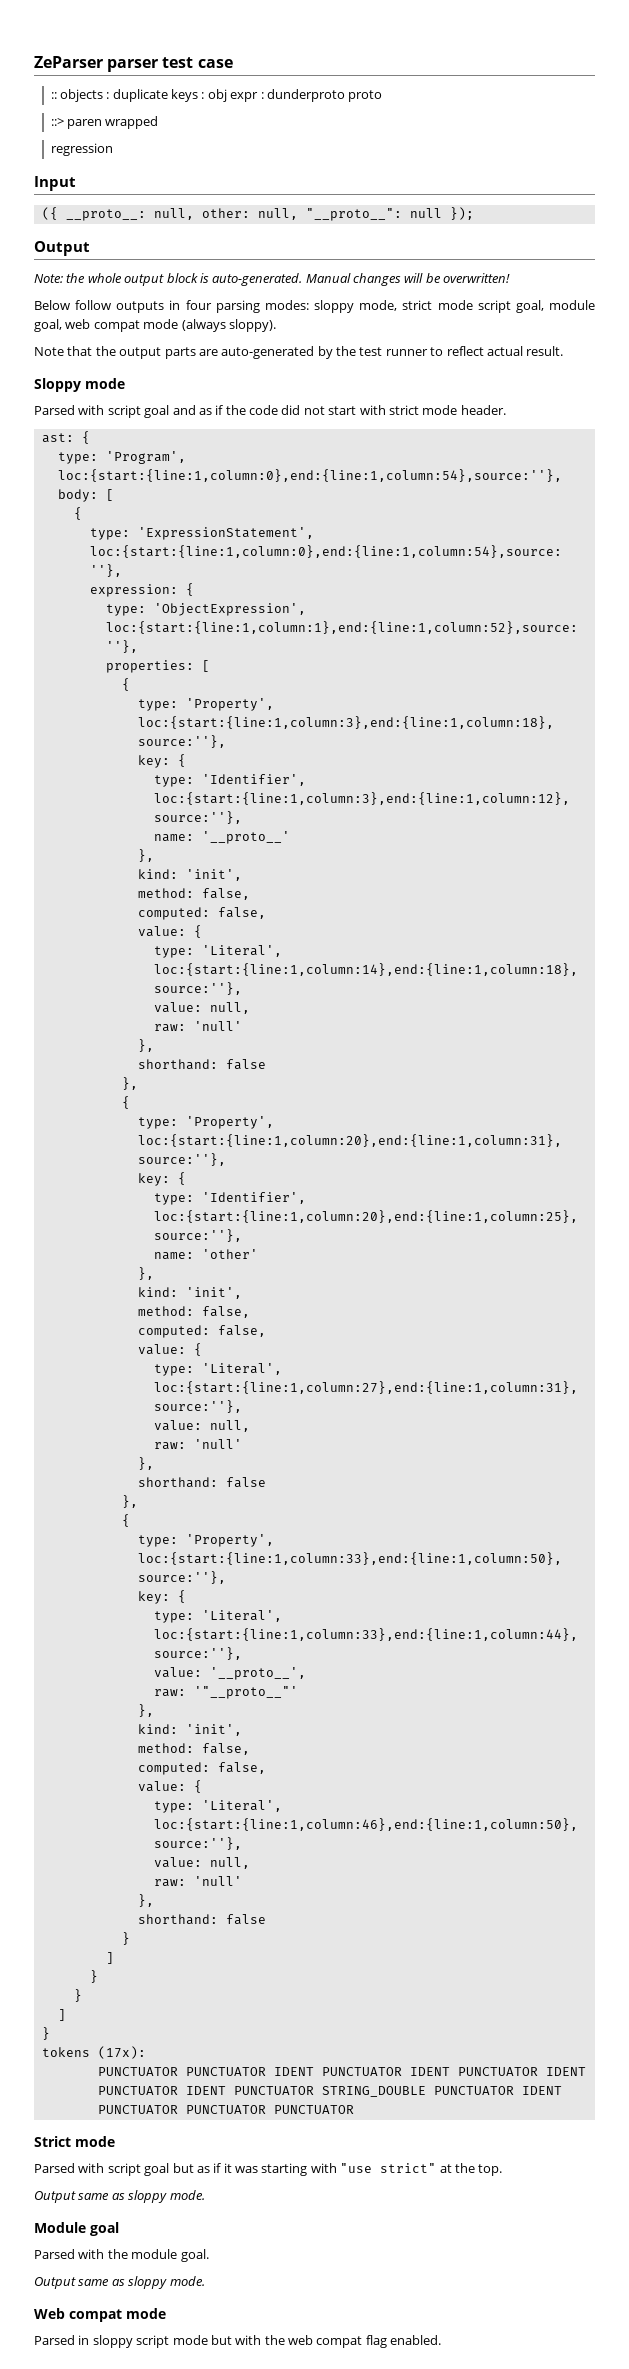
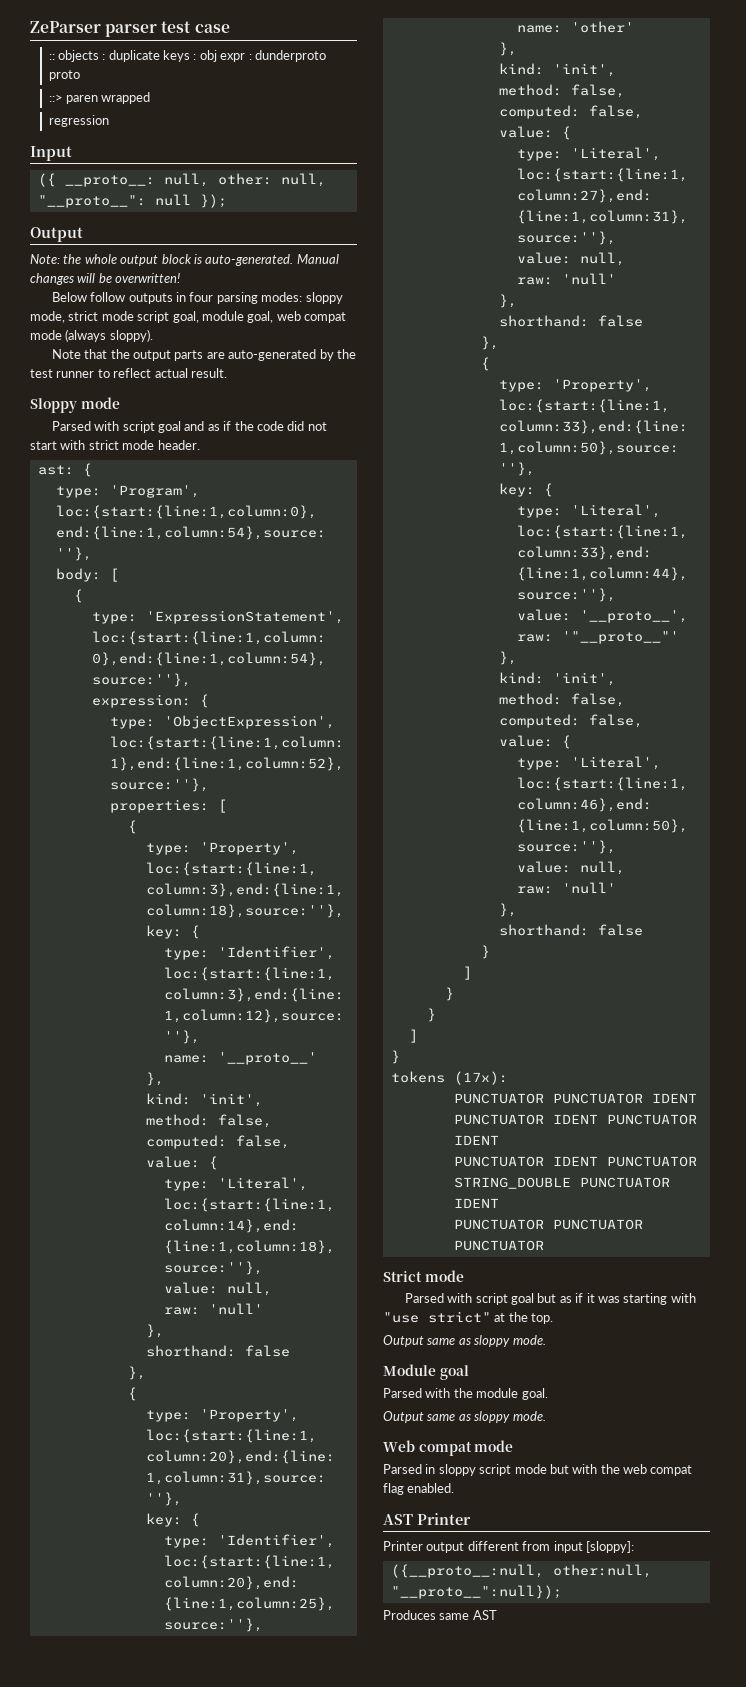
+ AST Printer
+ Printer output different from input [sloppy]:
+ ({__proto__:null, other:null, "__proto__":null});
+ Produces same AST

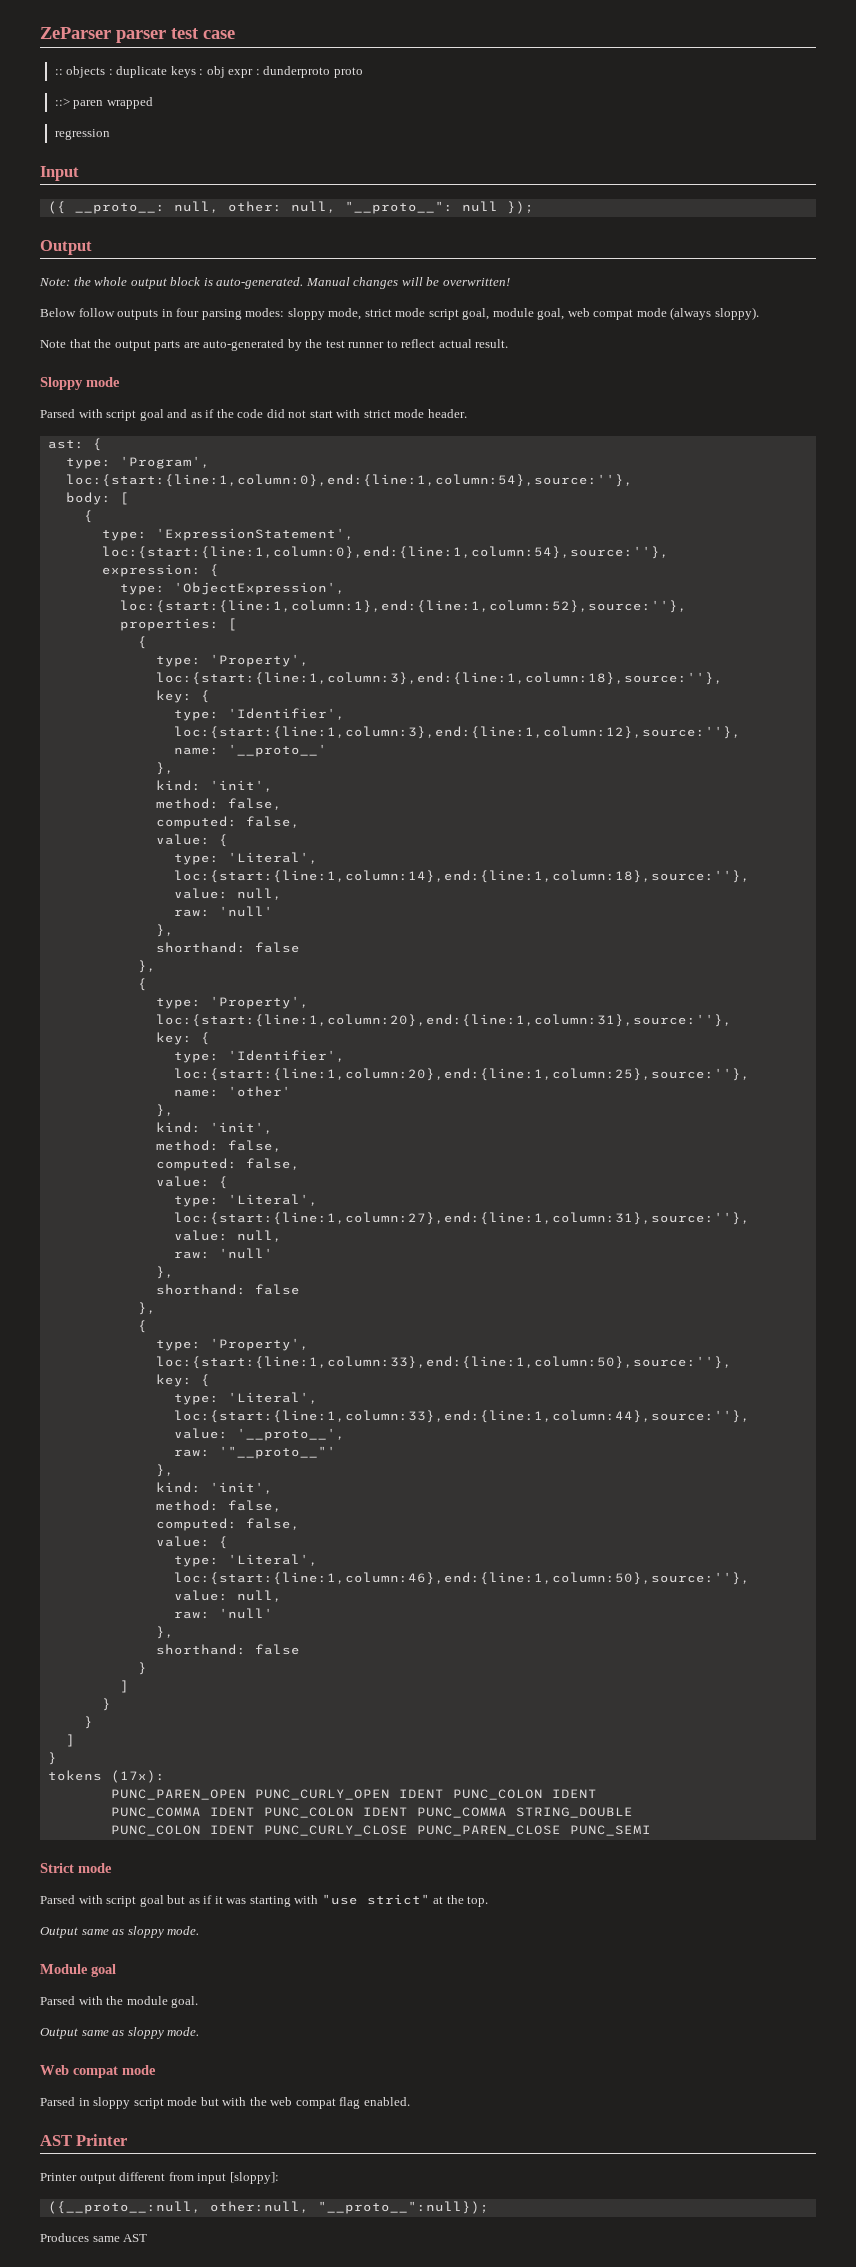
- PUNCTUATOR PUNCTUATOR IDENT PUNCTUATOR IDENT PUNCTUATOR IDENT
- PUNCTUATOR IDENT PUNCTUATOR STRING_DOUBLE PUNCTUATOR IDENT
- PUNCTUATOR PUNCTUATOR PUNCTUATOR
+ PUNC_PAREN_OPEN PUNC_CURLY_OPEN IDENT PUNC_COLON IDENT
+ PUNC_COMMA IDENT PUNC_COLON IDENT PUNC_COMMA STRING_DOUBLE
+ PUNC_COLON IDENT PUNC_CURLY_CLOSE PUNC_PAREN_CLOSE PUNC_SEMI

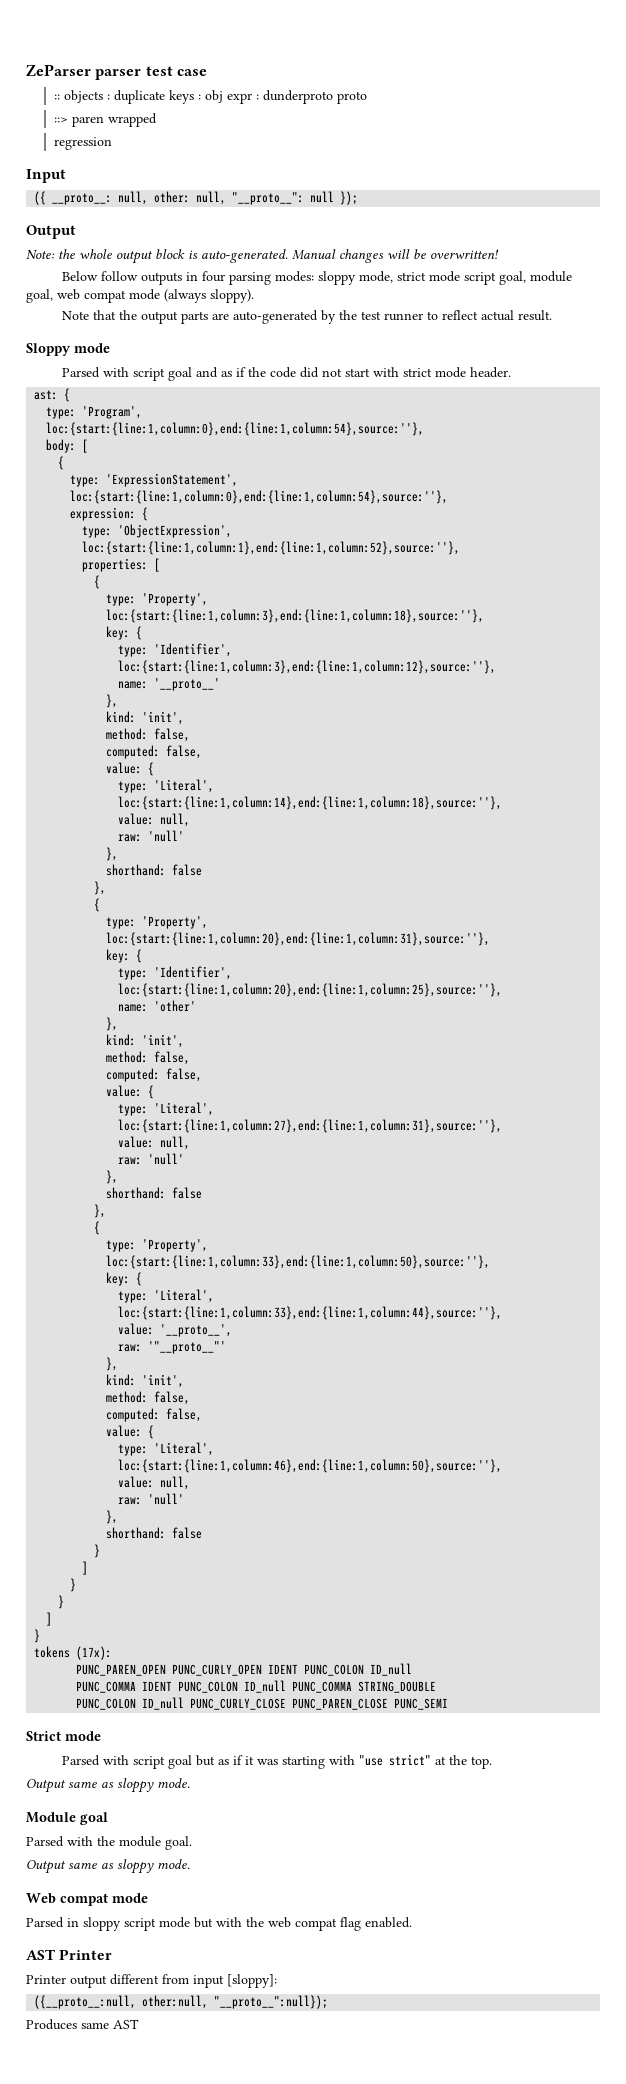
- PUNC_PAREN_OPEN PUNC_CURLY_OPEN IDENT PUNC_COLON IDENT
+ PUNC_PAREN_OPEN PUNC_CURLY_OPEN IDENT PUNC_COLON ID_null
- PUNC_COMMA IDENT PUNC_COLON IDENT PUNC_COMMA STRING_DOUBLE
+ PUNC_COMMA IDENT PUNC_COLON ID_null PUNC_COMMA STRING_DOUBLE
- PUNC_COLON IDENT PUNC_CURLY_CLOSE PUNC_PAREN_CLOSE PUNC_SEMI
+ PUNC_COLON ID_null PUNC_CURLY_CLOSE PUNC_PAREN_CLOSE PUNC_SEMI

